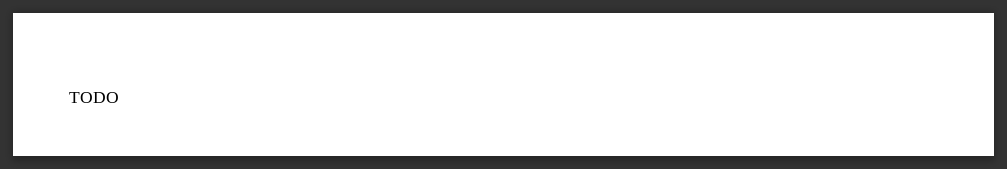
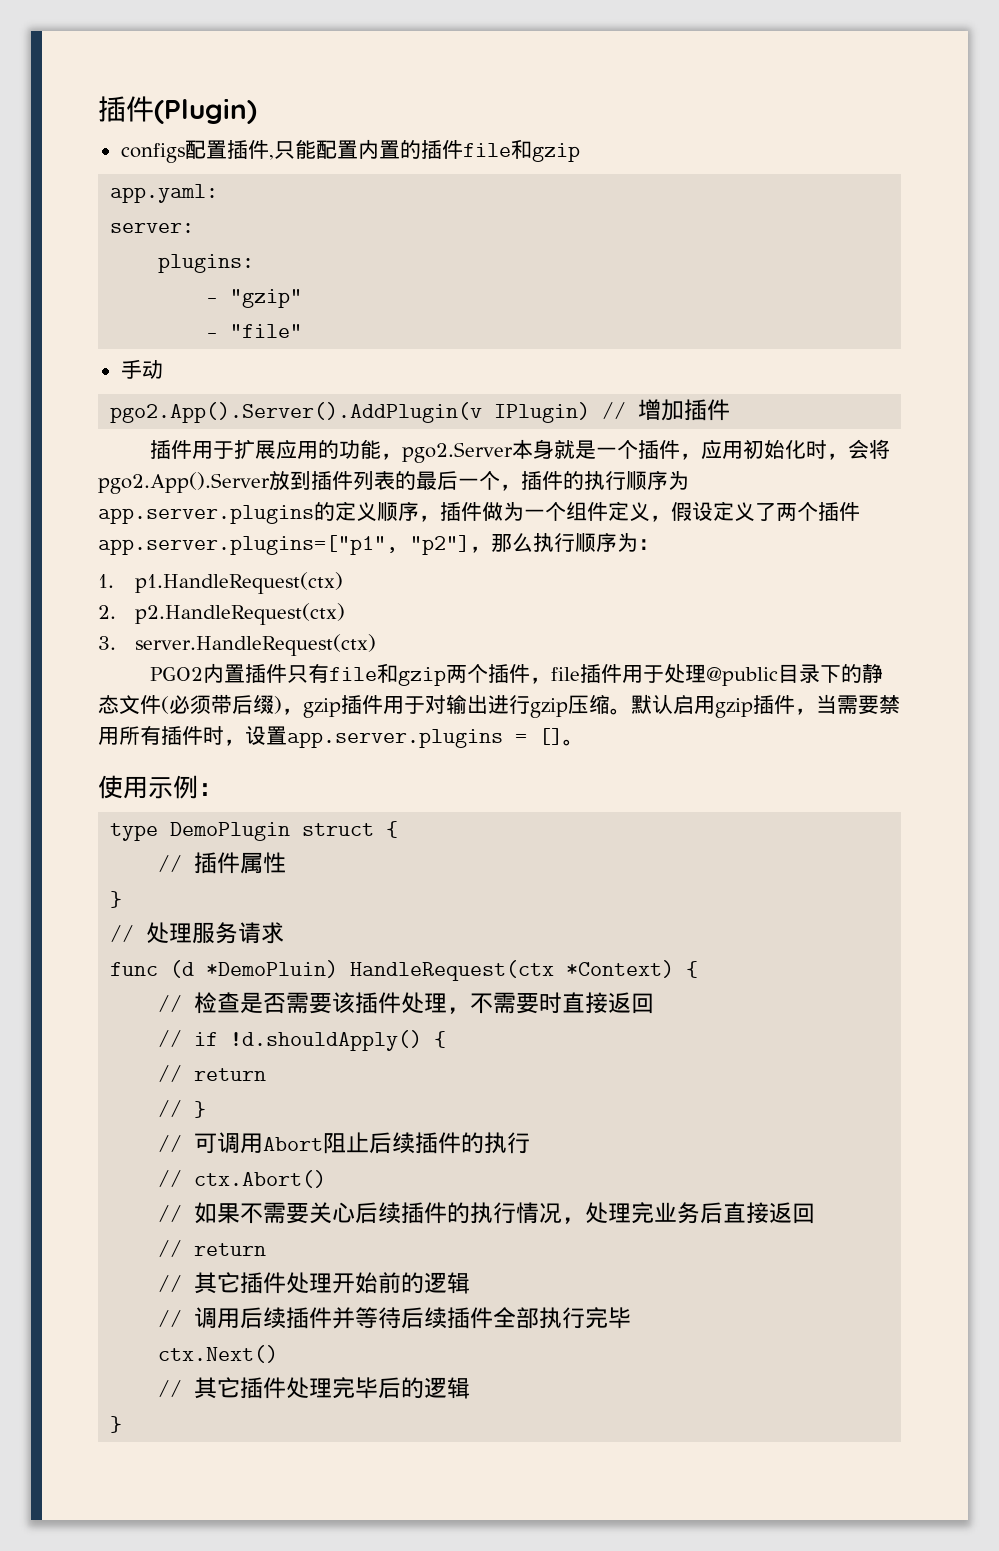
- TODO
+ 插件(Plugin)
+ configs配置插件,只能配置内置的插件file和gzip
+ app.yaml:
+ server:
+ plugins:
+ - "gzip"
+ - "file"
+ 手动
+ pgo2.App().Server().AddPlugin(v IPlugin) // 增加插件
+ 插件用于扩展应用的功能，pgo2.Server本身就是一个插件，应用初始化时，会将pgo2.App().Server放到插件列表的最后一个，插件的执行顺序为app.server.plugins的定义顺序，插件做为一个组件定义，假设定义了两个插件app.server.plugins=["p1", "p2"]，那么执行顺序为：
+ 1. p1.HandleRequest(ctx)
+ 2. p2.HandleRequest(ctx)
+ 3. server.HandleRequest(ctx)
+ PGO2内置插件只有file和gzip两个插件，file插件用于处理@public目录下的静态文件(必须带后缀)，gzip插件用于对输出进行gzip压缩。默认启用gzip插件，当需要禁用所有插件时，设置app.server.plugins = []。
+ 使用示例：
+ type DemoPlugin struct {
+ // 插件属性
+ }
+ // 处理服务请求
+ func (d *DemoPluin) HandleRequest(ctx *Context) {
+ // 检查是否需要该插件处理，不需要时直接返回
+ // if !d.shouldApply() {
+ // return
+ // }
+ // 可调用Abort阻止后续插件的执行
+ // ctx.Abort()
+ // 如果不需要关心后续插件的执行情况，处理完业务后直接返回
+ // return
+ // 其它插件处理开始前的逻辑
+ // 调用后续插件并等待后续插件全部执行完毕
+ ctx.Next()
+ // 其它插件处理完毕后的逻辑
+ }

